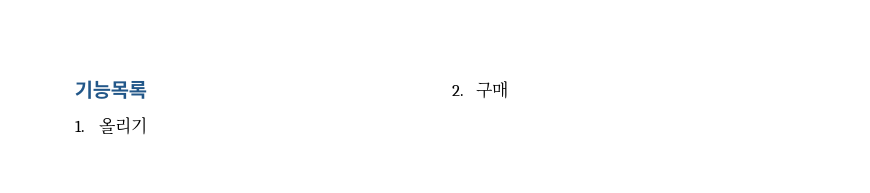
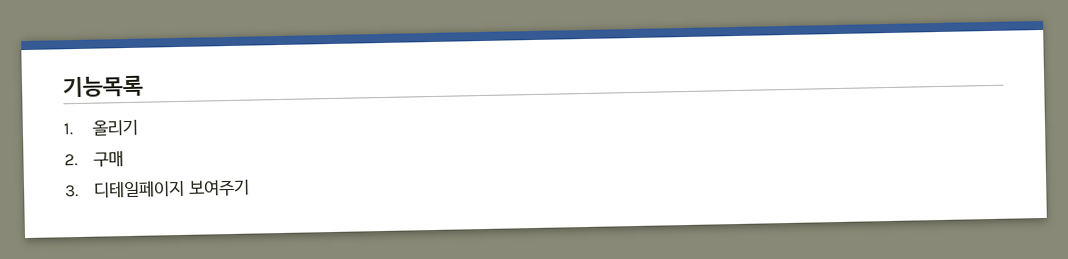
+ 3. 디테일페이지 보여주기

